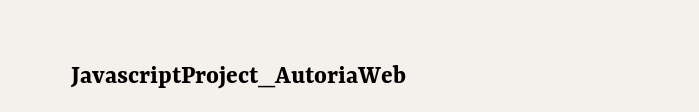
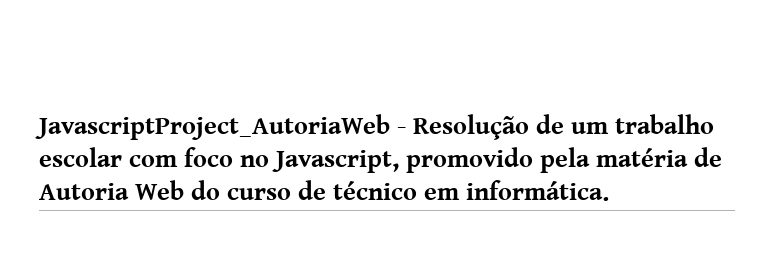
- JavascriptProject_AutoriaWeb
+ JavascriptProject_AutoriaWeb - Resolução de um trabalho escolar com foco no Javascript, promovido pela matéria de Autoria Web do curso de técnico em informática.

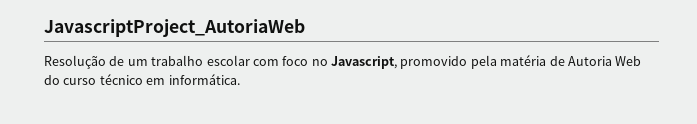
- JavascriptProject_AutoriaWeb - Resolução de um trabalho escolar com foco no Javascript, promovido pela matéria de Autoria Web do curso de técnico em informática.
+ JavascriptProject_AutoriaWeb
+ Resolução de um trabalho escolar com foco no Javascript, promovido pela matéria de Autoria Web do curso técnico em informática.

